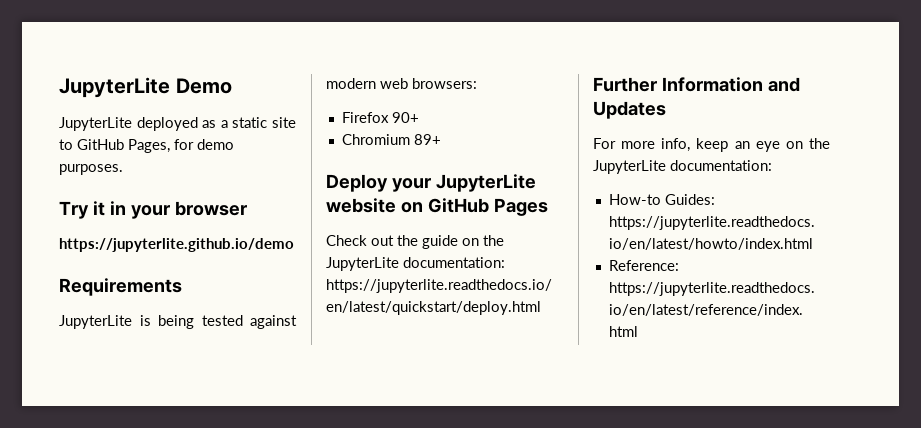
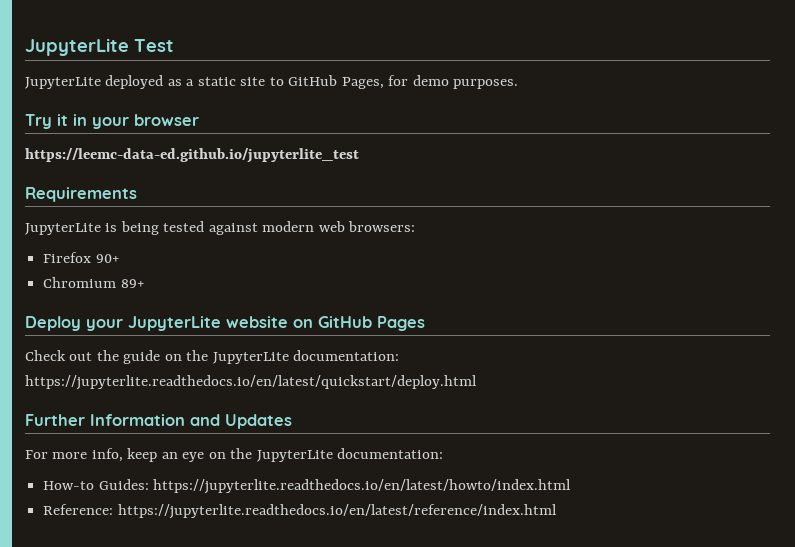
- JupyterLite Demo
+ JupyterLite Test
- https://jupyterlite.github.io/demo
+ https://leemc-data-ed.github.io/jupyterlite_test

